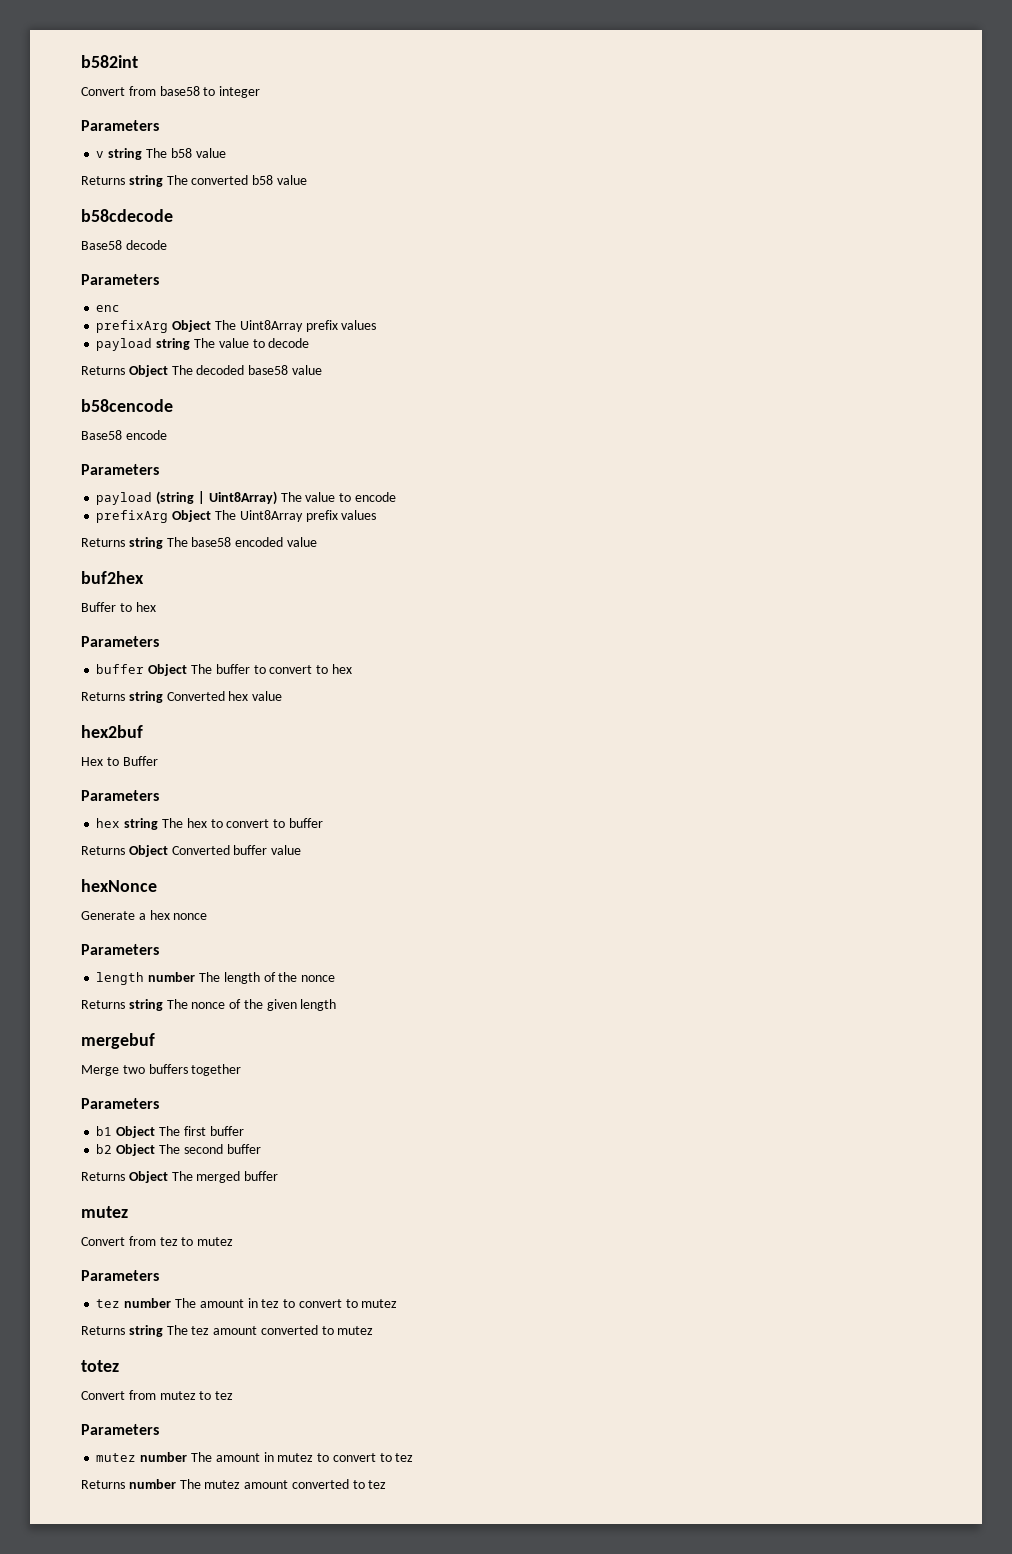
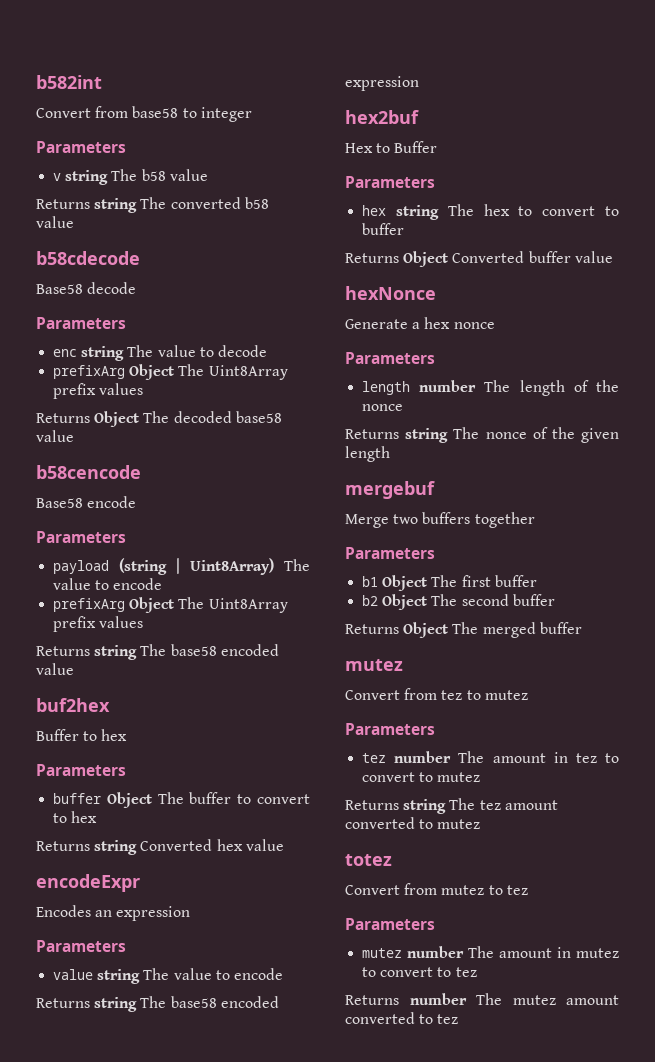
- enc
+ enc string The value to decode
  prefixArg Object The Uint8Array prefix values
- payload string The value to decode
+ encodeExpr
+ Encodes an expression
+ Parameters
+ value string The value to encode
+ Returns string The base58 encoded expression

